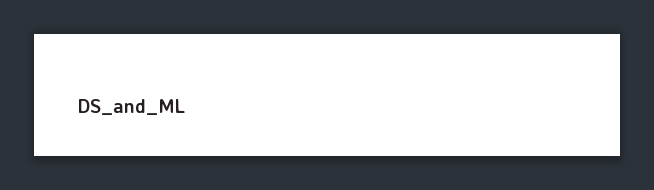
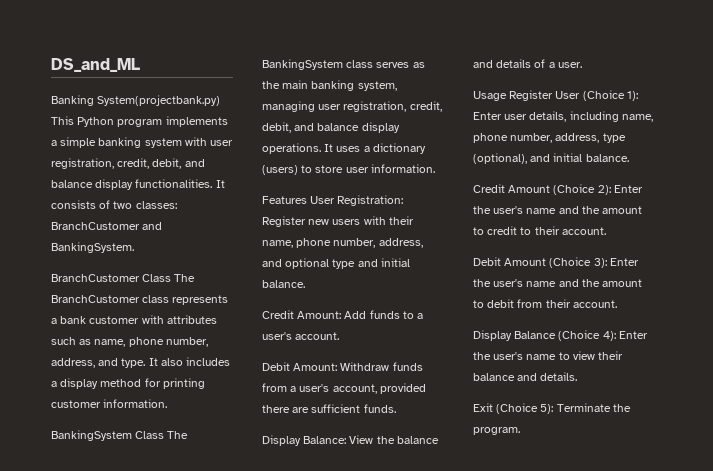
+ Banking System(projectbank.py) This Python program implements a simple banking system with user registration, credit, debit, and balance display functionalities. It consists of two classes: BranchCustomer and BankingSystem.
+ BranchCustomer Class The BranchCustomer class represents a bank customer with attributes such as name, phone number, address, and type. It also includes a display method for printing customer information.
+ BankingSystem Class The BankingSystem class serves as the main banking system, managing user registration, credit, debit, and balance display operations. It uses a dictionary (users) to store user information.
+ Features User Registration: Register new users with their name, phone number, address, and optional type and initial balance.
+ Credit Amount: Add funds to a user's account.
+ Debit Amount: Withdraw funds from a user's account, provided there are sufficient funds.
+ Display Balance: View the balance and details of a user.
+ Usage Register User (Choice 1): Enter user details, including name, phone number, address, type (optional), and initial balance.
+ Credit Amount (Choice 2): Enter the user's name and the amount to credit to their account.
+ Debit Amount (Choice 3): Enter the user's name and the amount to debit from their account.
+ Display Balance (Choice 4): Enter the user's name to view their balance and details.
+ Exit (Choice 5): Terminate the program.

